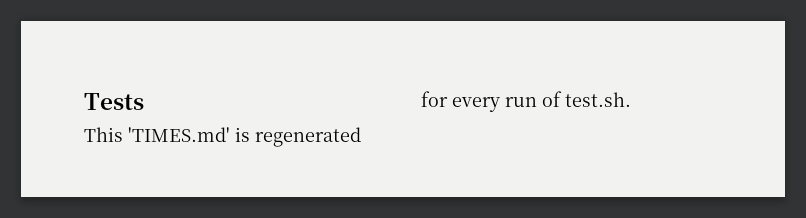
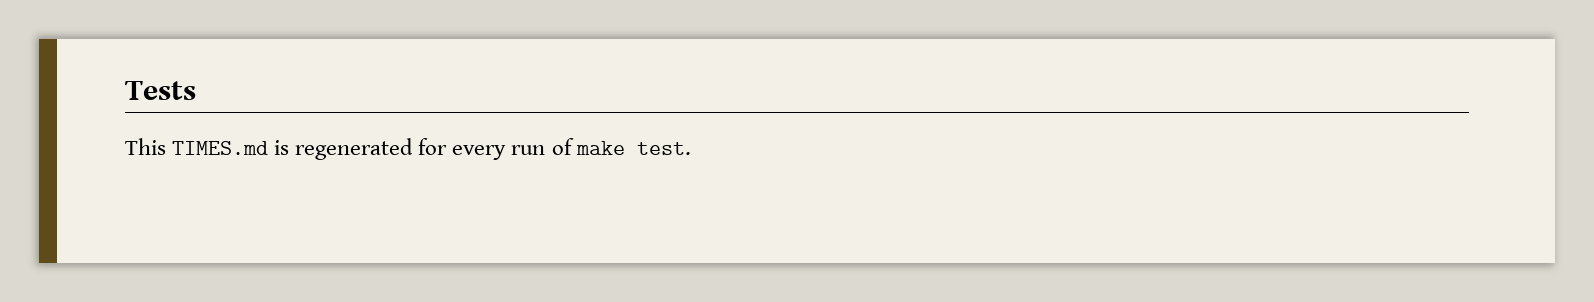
- This 'TIMES.md' is regenerated for every run of test.sh.
+ This TIMES.md is regenerated for every run of make test.

